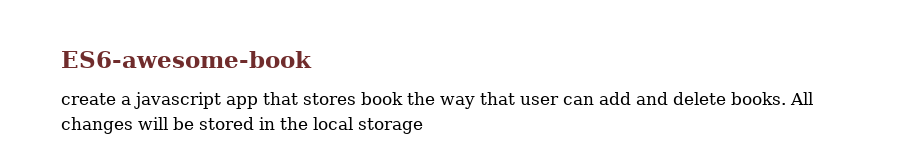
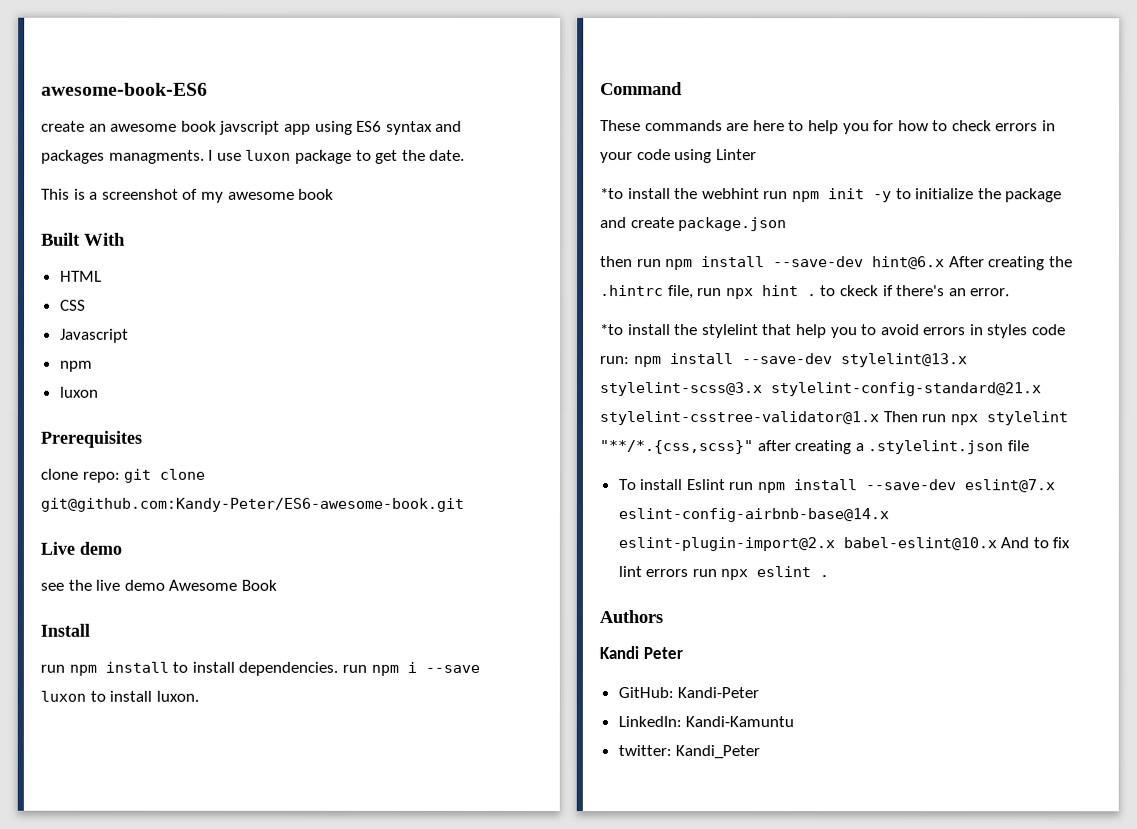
- ES6-awesome-book
- create a javascript app that stores book the way that user can add and delete books. All changes will be stored in the local storage
+ awesome-book-ES6
+ create an awesome book javscript app using ES6 syntax and packages managments. I use luxon package to get the date.
+ This is a screenshot of my awesome book
+ Built With
+ HTML
+ CSS
+ Javascript
+ npm
+ luxon
+ Prerequisites
+ clone repo: git clone git@github.com:Kandy-Peter/ES6-awesome-book.git
+ Live demo
+ see the live demo Awesome Book
+ Install
+ run npm install to install dependencies. run npm i --save luxon to install luxon.
+ Command
+ These commands are here to help you for how to check errors in your code using Linter
+ *to install the webhint run npm init -y to initialize the package and create package.json
+ then run npm install --save-dev hint@6.x After creating the .hintrc file, run npx hint . to ckeck if there's an error.
+ *to install the stylelint that help you to avoid errors in styles code run: npm install --save-dev stylelint@13.x stylelint-scss@3.x stylelint-config-standard@21.x stylelint-csstree-validator@1.x Then run npx stylelint "**/*.{css,scss}" after creating a .stylelint.json file
+ To install Eslint run npm install --save-dev eslint@7.x eslint-config-airbnb-base@14.x eslint-plugin-import@2.x babel-eslint@10.x And to fix lint errors run npx eslint .
+ Authors
+ Kandi Peter
+ GitHub: Kandi-Peter
+ LinkedIn: Kandi-Kamuntu
+ twitter: Kandi_Peter

